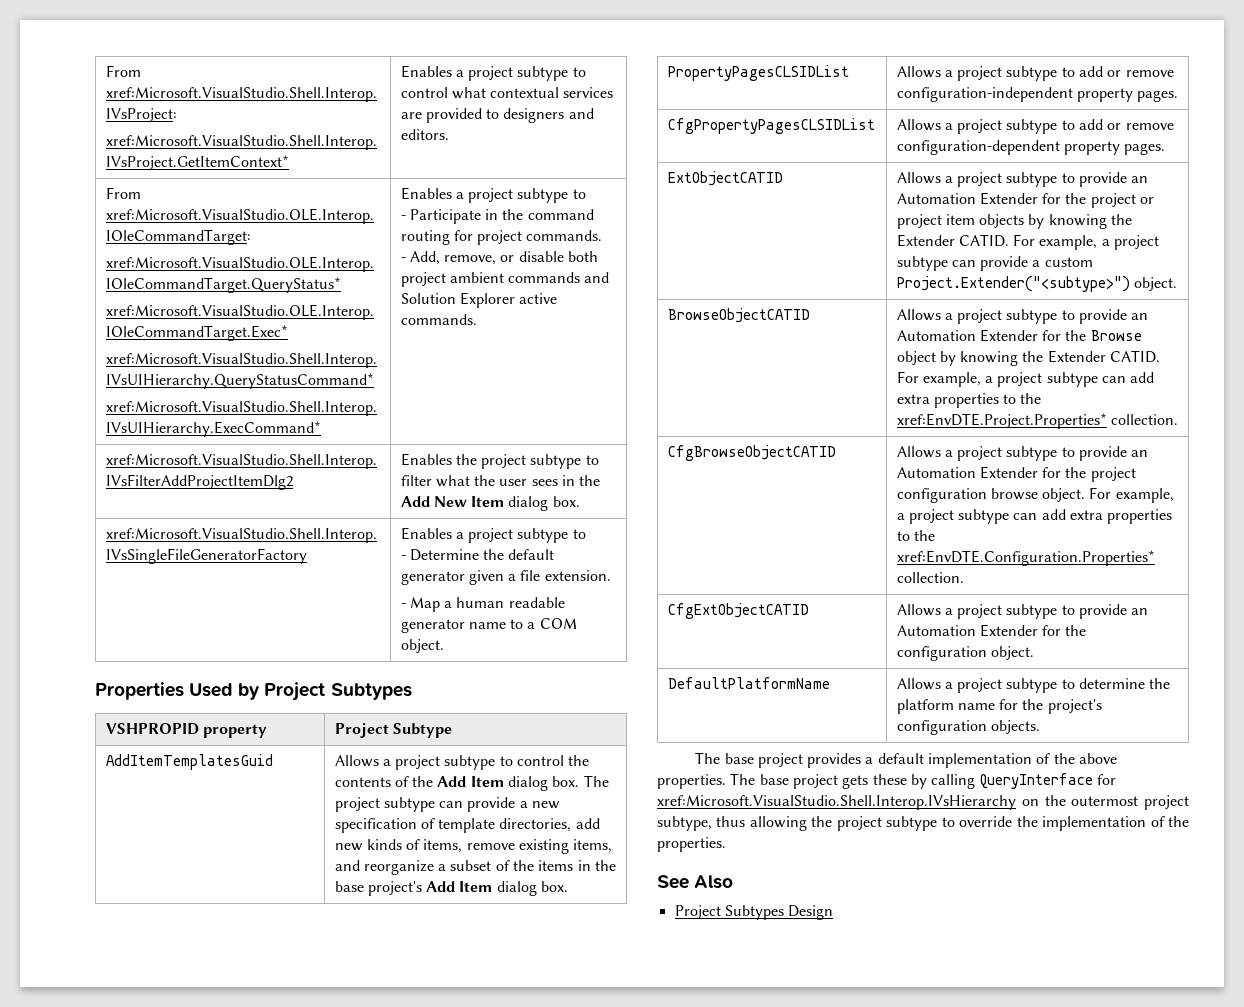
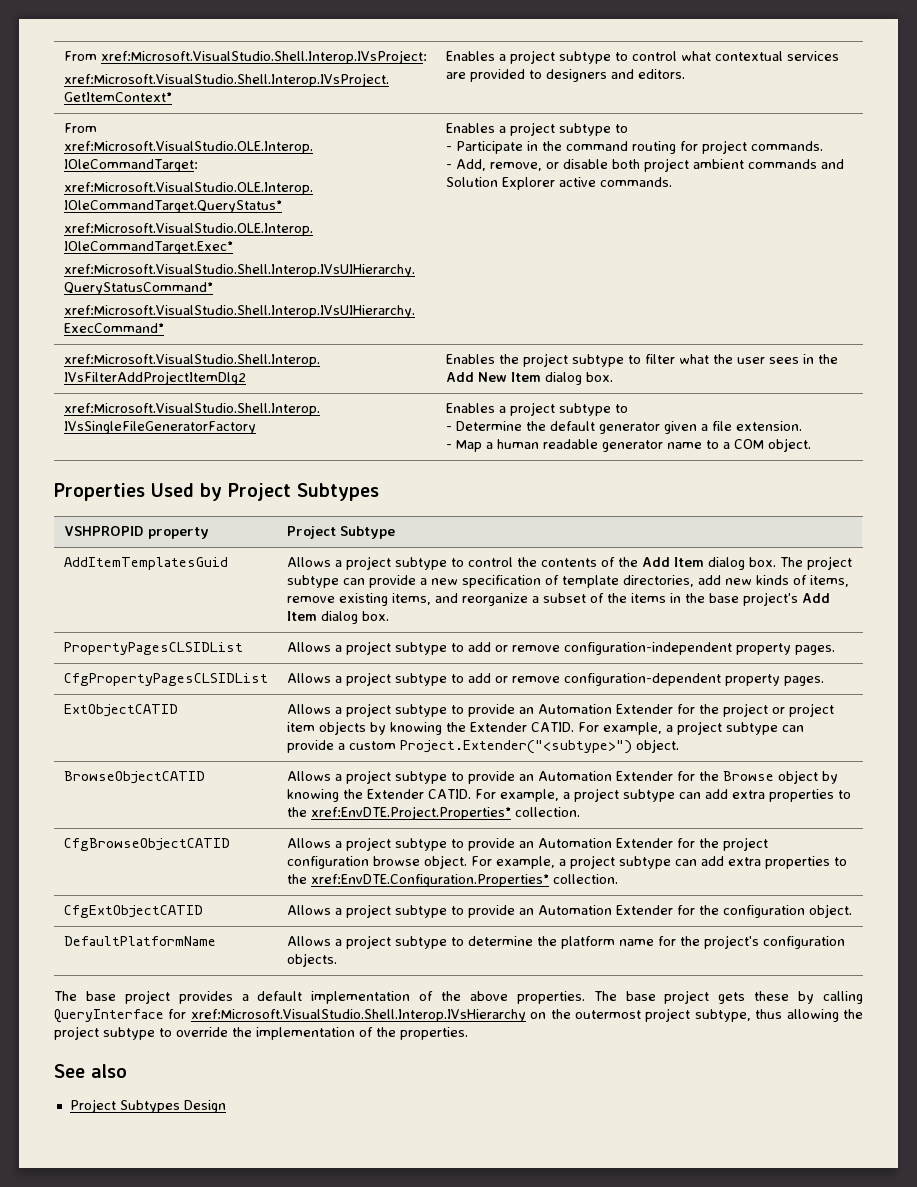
- See Also
+ See also

